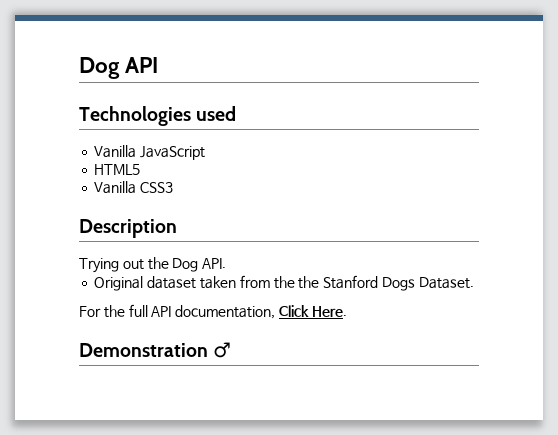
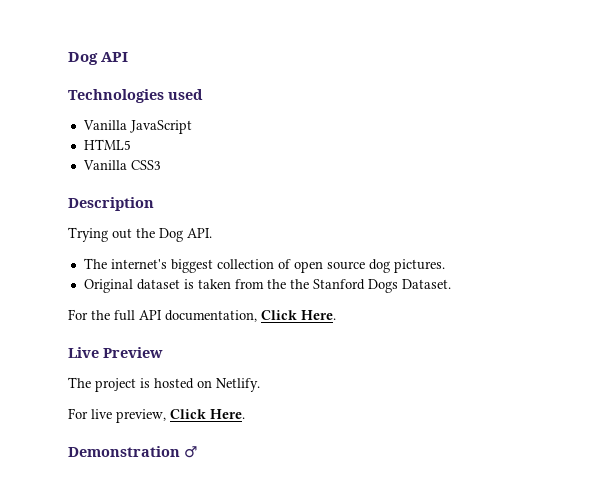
+ The internet's biggest collection of open source dog pictures.
- Original dataset taken from the the Stanford Dogs Dataset.
+ Original dataset is taken from the the Stanford Dogs Dataset.
+ Live Preview
+ The project is hosted on Netlify.
+ For live preview, Click Here.

